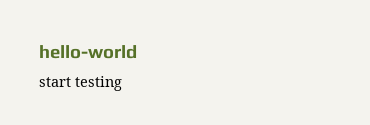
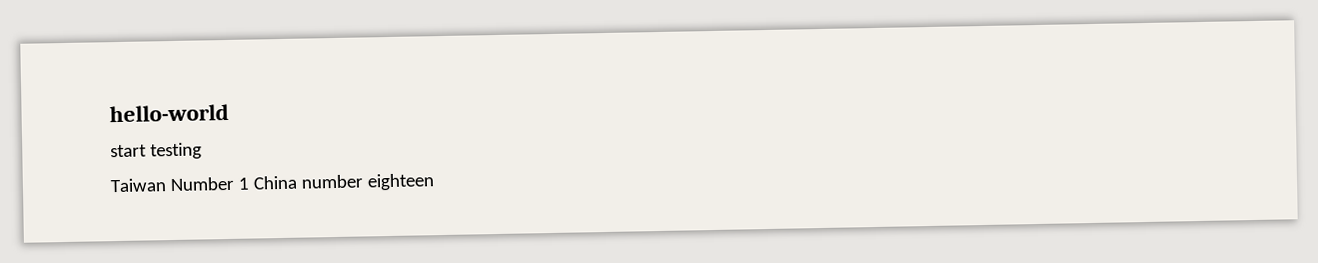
+ Taiwan Number 1 China number eighteen

